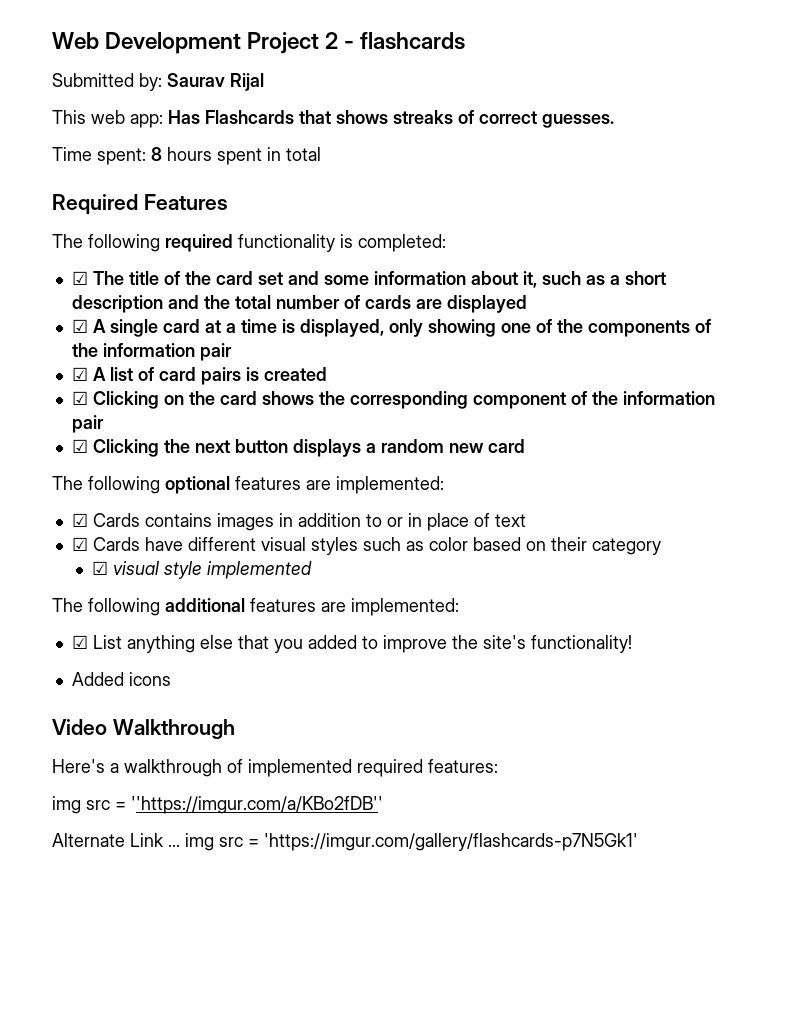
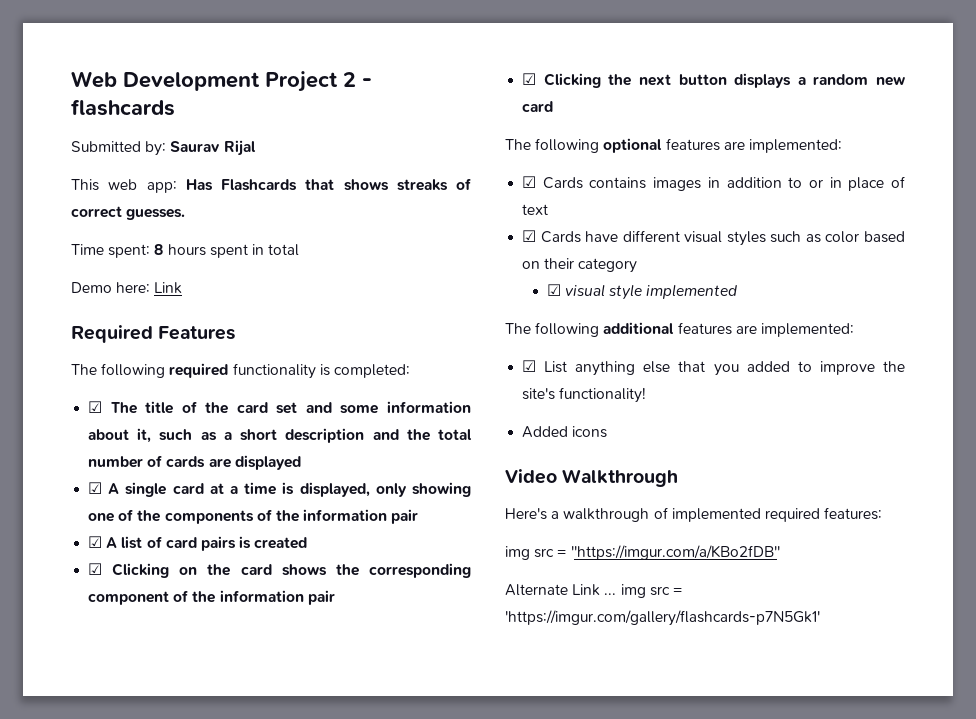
+ Demo here: Link

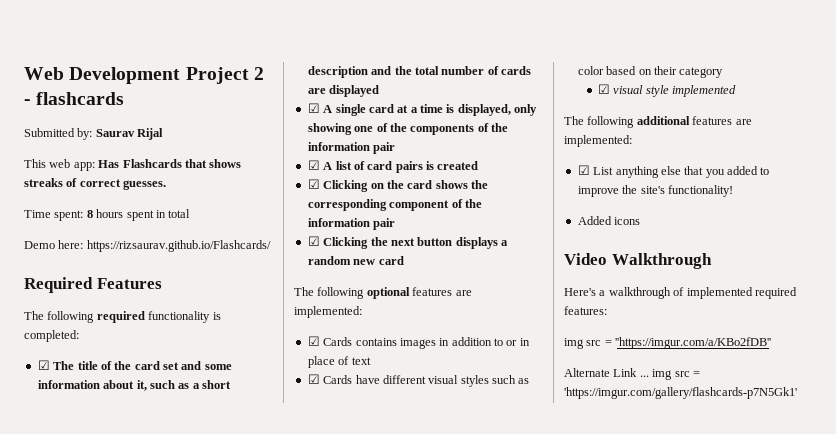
- Demo here: Link
+ Demo here: https://rizsaurav.github.io/Flashcards/

